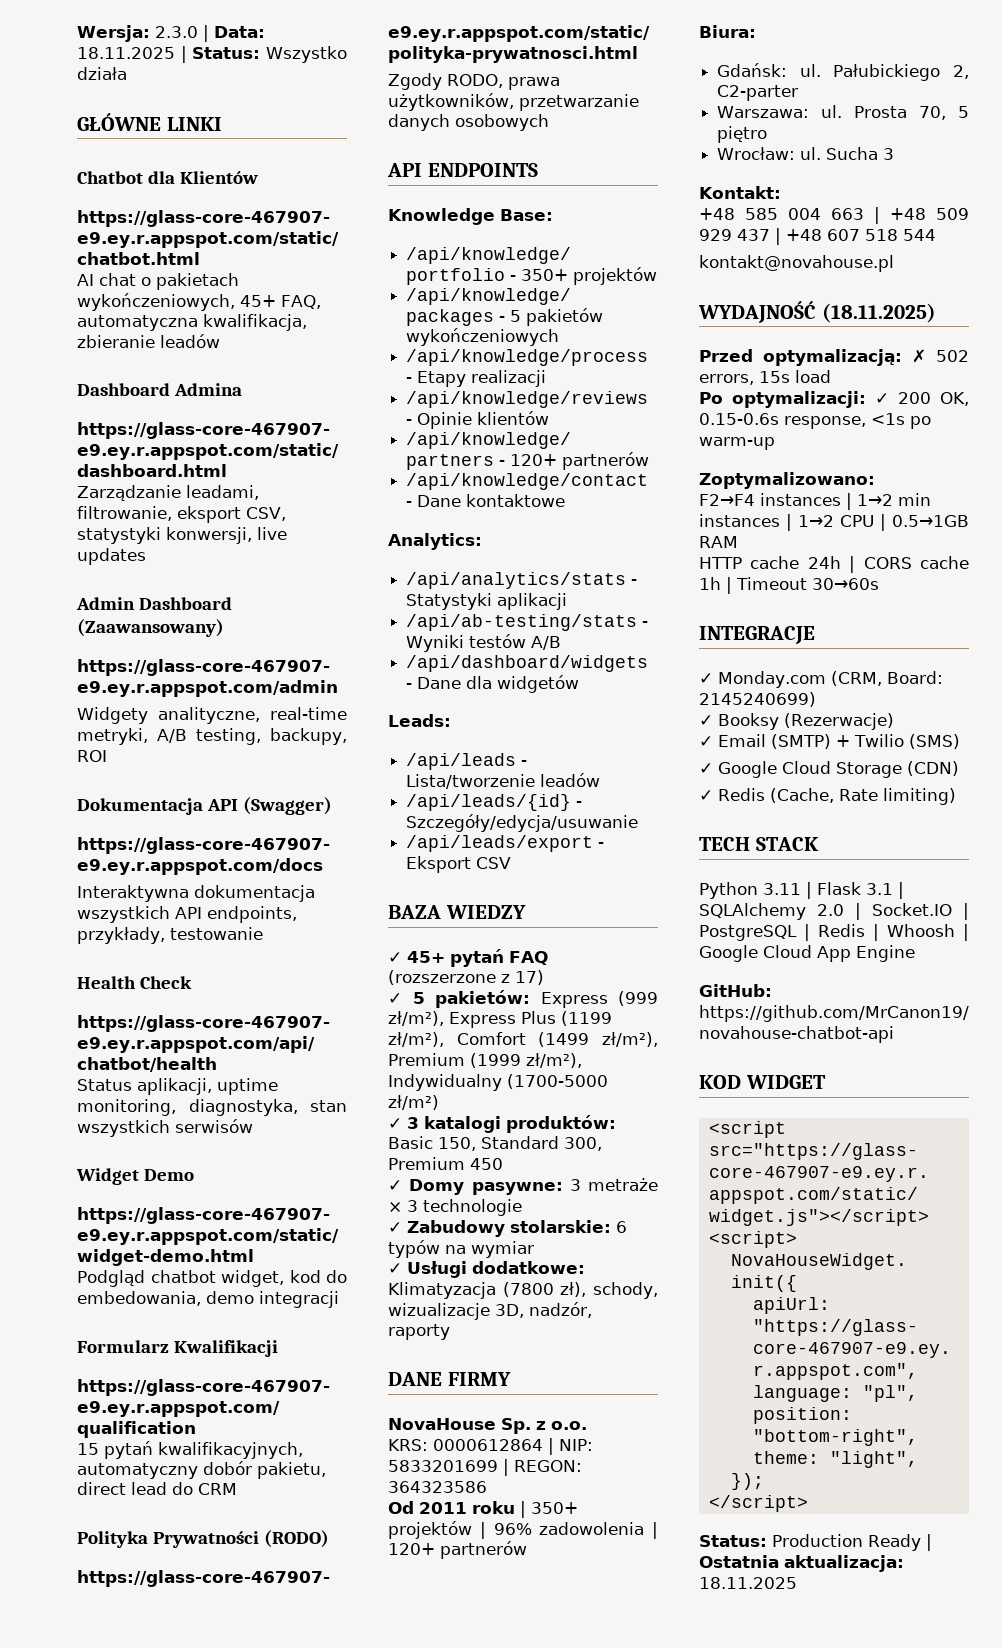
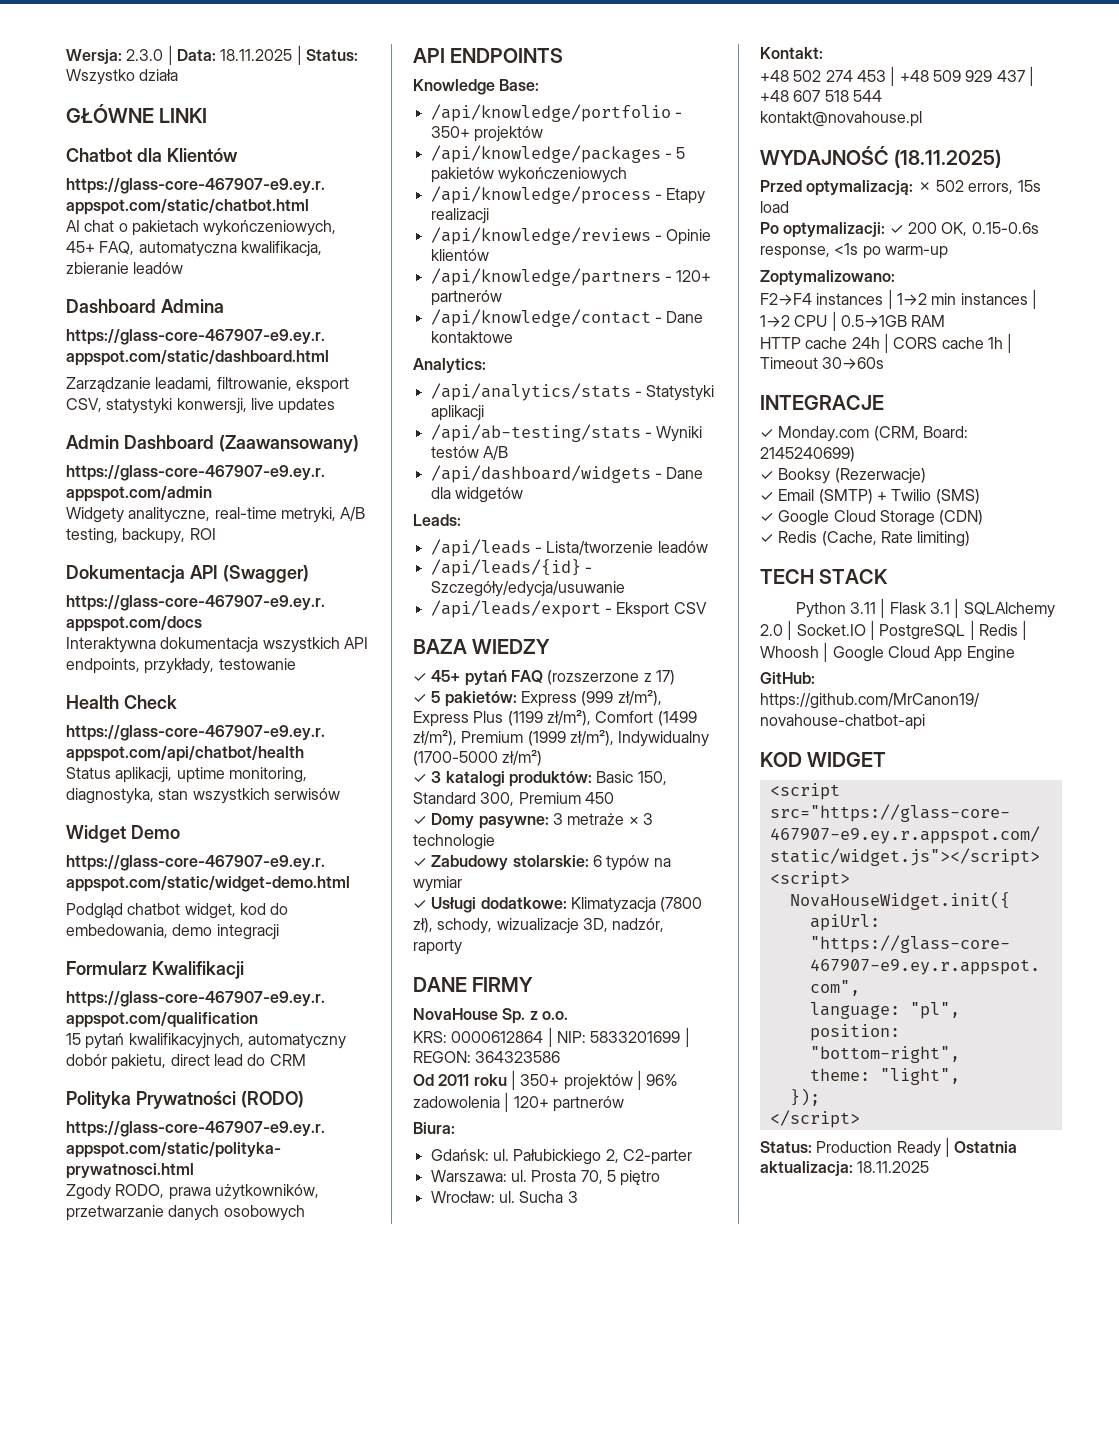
- +48 585 004 663 | +48 509 929 437 | +48 607 518 544
+ +48 502 274 453 | +48 509 929 437 | +48 607 518 544

